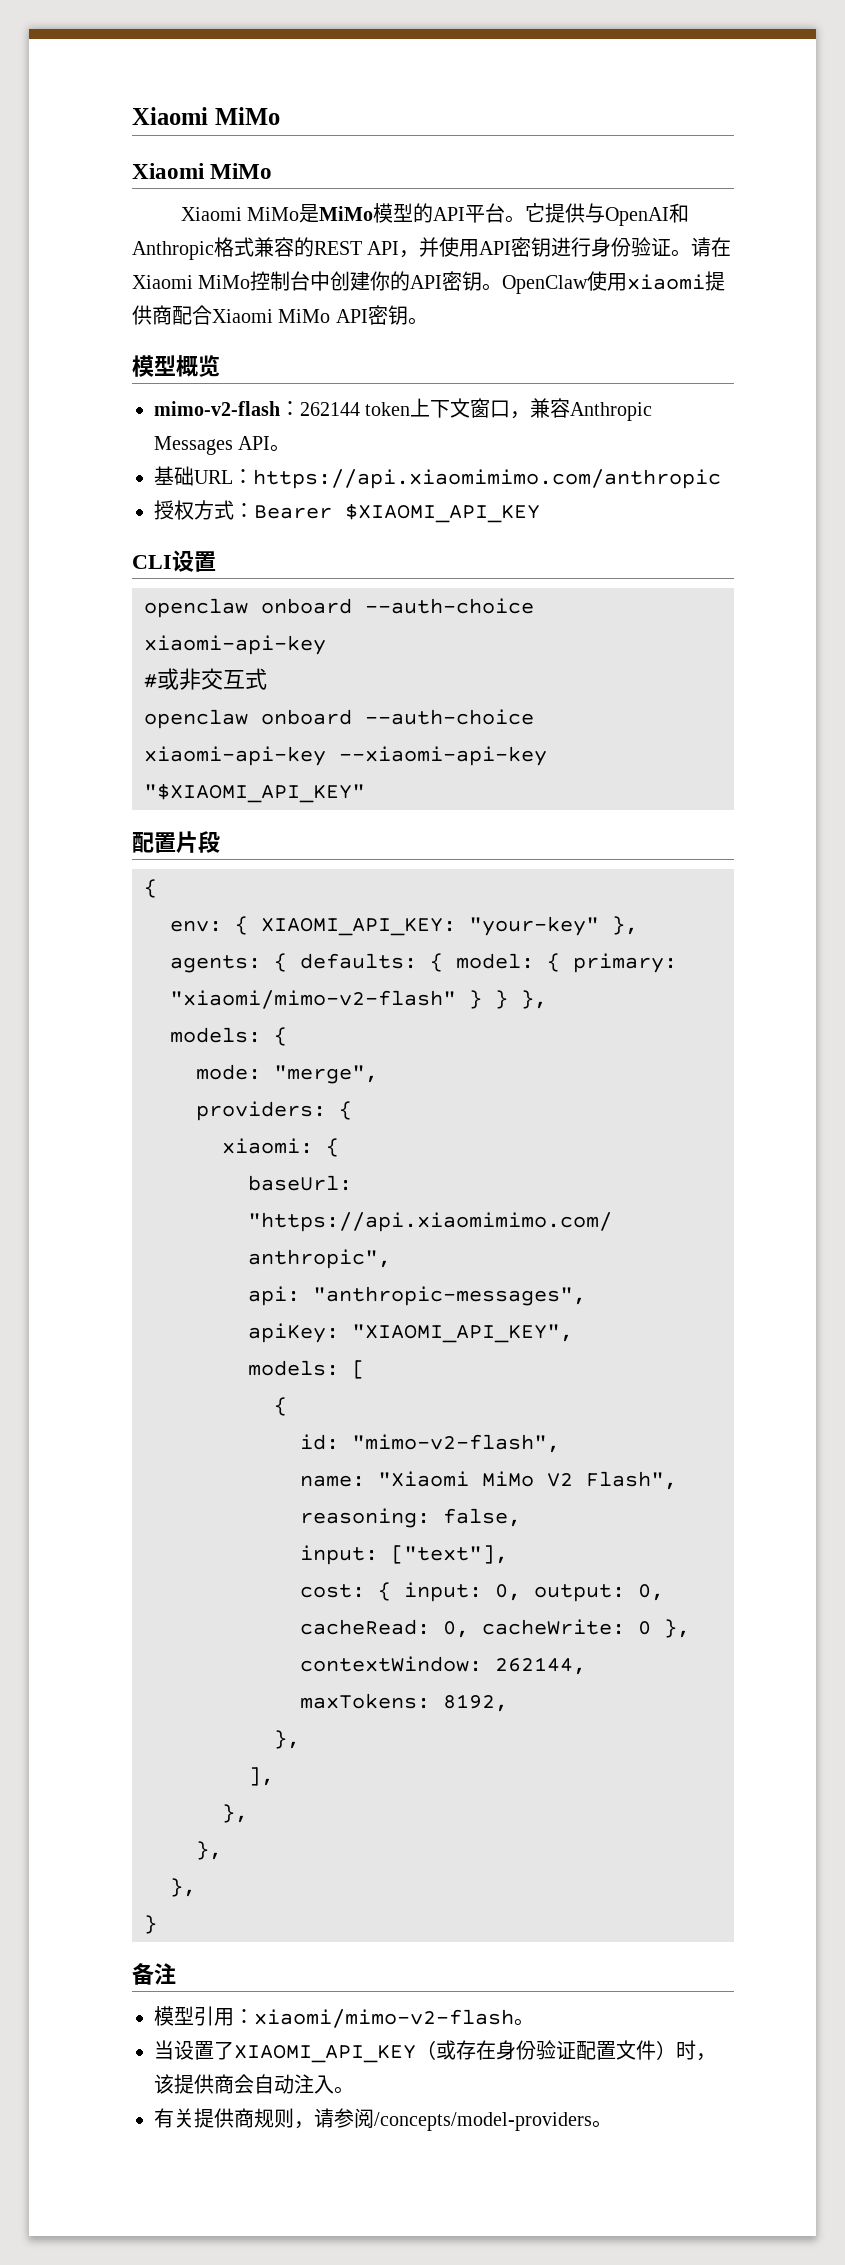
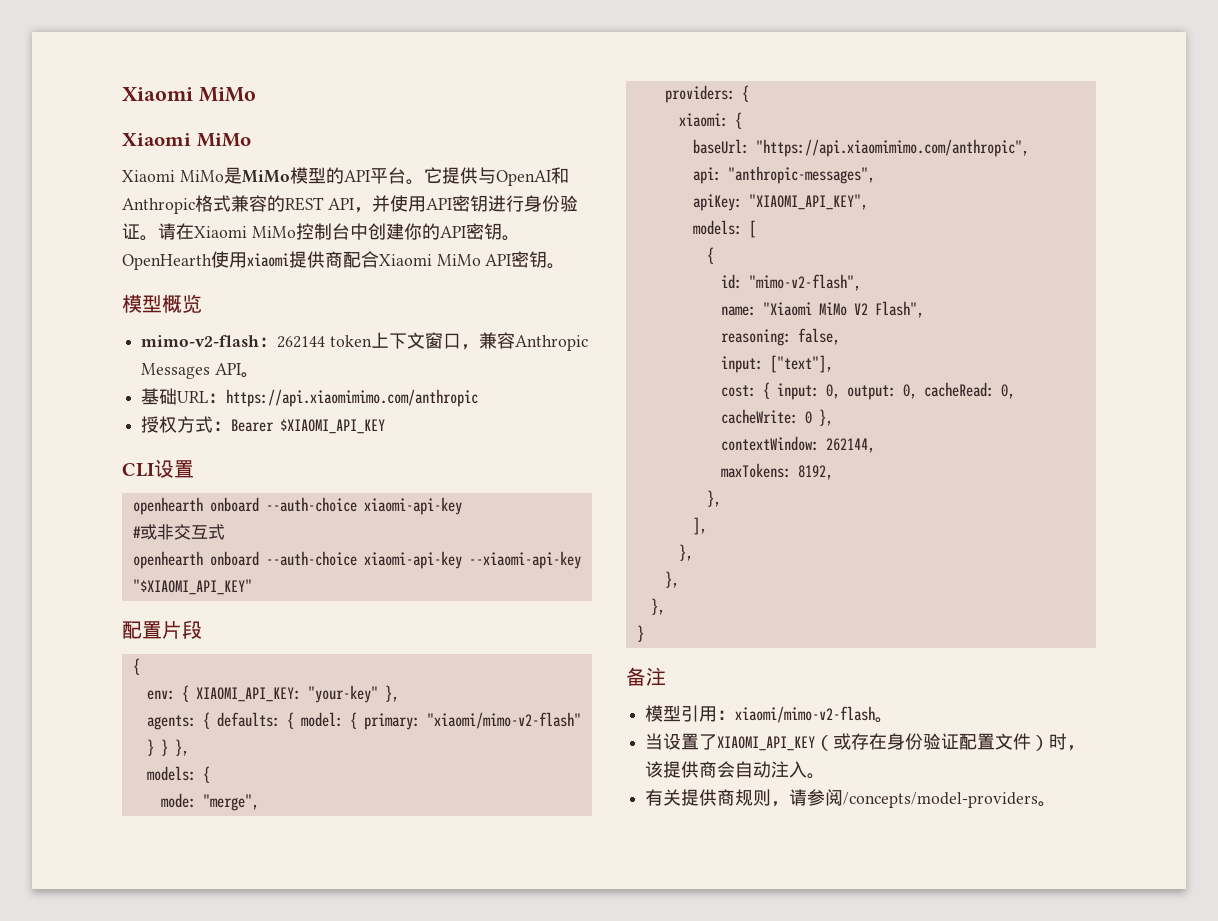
- OpenClaw使用xiaomi提供商配合Xiaomi MiMo API密钥。
+ OpenHearth使用xiaomi提供商配合Xiaomi MiMo API密钥。
  CLI设置
- openclaw onboard --auth-choice xiaomi-api-key
+ openhearth onboard --auth-choice xiaomi-api-key
- openclaw onboard --auth-choice xiaomi-api-key --xiaomi-api-key "$XIAOMI_API_KEY"
+ openhearth onboard --auth-choice xiaomi-api-key --xiaomi-api-key "$XIAOMI_API_KEY"

